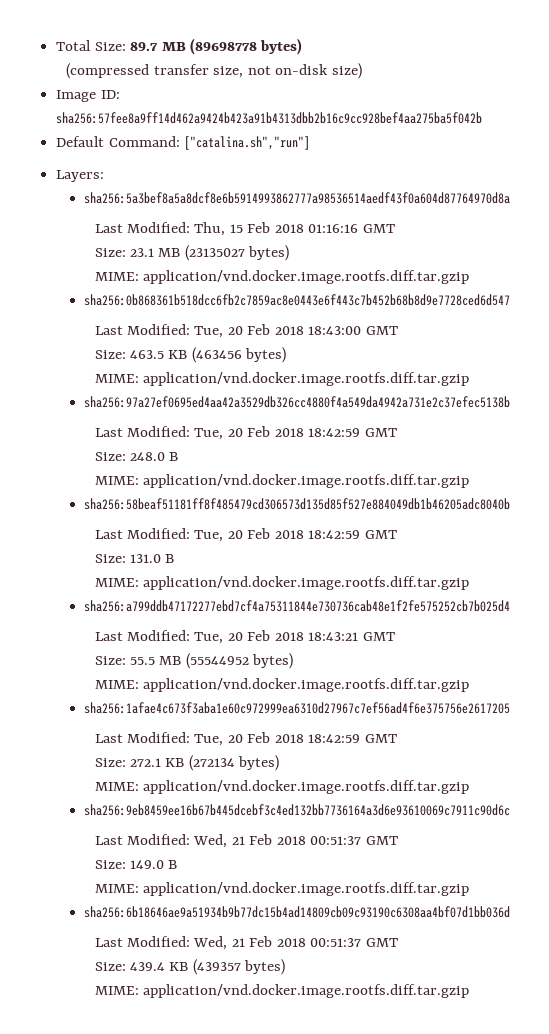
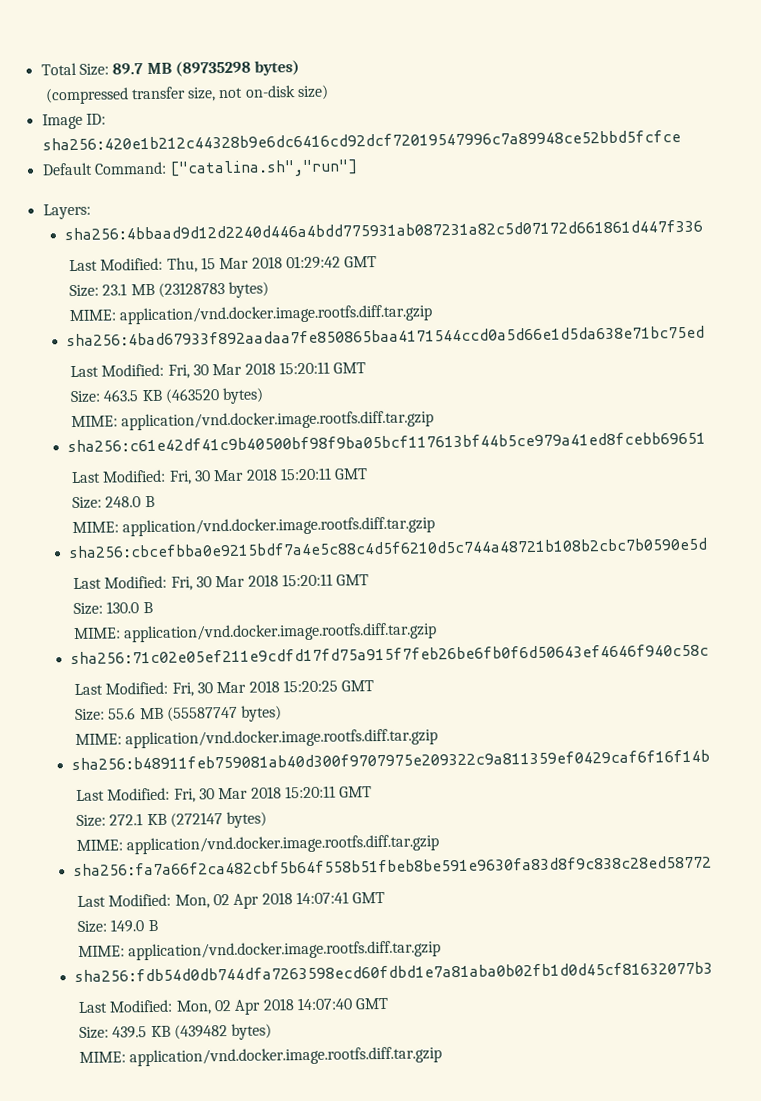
- Total Size: 89.7 MB (89698778 bytes)
+ Total Size: 89.7 MB (89735298 bytes)
- Image ID: sha256:57fee8a9ff14d462a9424b423a91b4313dbb2b16c9cc928bef4aa275ba5f042b
+ Image ID: sha256:420e1b212c44328b9e6dc6416cd92dcf72019547996c7a89948ce52bbd5fcfce
- sha256:5a3bef8a5a8dcf8e6b5914993862777a98536514aedf43f0a604d87764970d8a
+ sha256:4bbaad9d12d2240d446a4bdd775931ab087231a82c5d07172d661861d447f336
- Last Modified: Thu, 15 Feb 2018 01:16:16 GMT
+ Last Modified: Thu, 15 Mar 2018 01:29:42 GMT
- Size: 23.1 MB (23135027 bytes)
+ Size: 23.1 MB (23128783 bytes)
  MIME: application/vnd.docker.image.rootfs.diff.tar.gzip
- sha256:0b868361b518dcc6fb2c7859ac8e0443e6f443c7b452b68b8d9e7728ced6d547
- Last Modified: Tue, 20 Feb 2018 18:43:00 GMT
+ sha256:4bad67933f892aadaa7fe850865baa4171544ccd0a5d66e1d5da638e71bc75ed
+ Last Modified: Fri, 30 Mar 2018 15:20:11 GMT
- Size: 463.5 KB (463456 bytes)
+ Size: 463.5 KB (463520 bytes)
  MIME: application/vnd.docker.image.rootfs.diff.tar.gzip
- sha256:97a27ef0695ed4aa42a3529db326cc4880f4a549da4942a731e2c37efec5138b
- Last Modified: Tue, 20 Feb 2018 18:42:59 GMT
+ sha256:c61e42df41c9b40500bf98f9ba05bcf117613bf44b5ce979a41ed8fcebb69651
+ Last Modified: Fri, 30 Mar 2018 15:20:11 GMT
- sha256:58beaf51181ff8f485479cd306573d135d85f527e884049db1b46205adc8040b
- Last Modified: Tue, 20 Feb 2018 18:42:59 GMT
- Size: 131.0 B
+ sha256:cbcefbba0e9215bdf7a4e5c88c4d5f6210d5c744a48721b108b2cbc7b0590e5d
+ Last Modified: Fri, 30 Mar 2018 15:20:11 GMT
+ Size: 130.0 B
  MIME: application/vnd.docker.image.rootfs.diff.tar.gzip
- sha256:a799ddb47172277ebd7cf4a75311844e730736cab48e1f2fe575252cb7b025d4
- Last Modified: Tue, 20 Feb 2018 18:43:21 GMT
- Size: 55.5 MB (55544952 bytes)
+ sha256:71c02e05ef211e9cdfd17fd75a915f7feb26be6fb0f6d50643ef4646f940c58c
+ Last Modified: Fri, 30 Mar 2018 15:20:25 GMT
+ Size: 55.6 MB (55587747 bytes)
  MIME: application/vnd.docker.image.rootfs.diff.tar.gzip
- sha256:1afae4c673f3aba1e60c972999ea6310d27967c7ef56ad4f6e375756e2617205
- Last Modified: Tue, 20 Feb 2018 18:42:59 GMT
+ sha256:b48911feb759081ab40d300f9707975e209322c9a811359ef0429caf6f16f14b
+ Last Modified: Fri, 30 Mar 2018 15:20:11 GMT
- Size: 272.1 KB (272134 bytes)
+ Size: 272.1 KB (272147 bytes)
  MIME: application/vnd.docker.image.rootfs.diff.tar.gzip
- sha256:9eb8459ee16b67b445dcebf3c4ed132bb7736164a3d6e93610069c7911c90d6c
- Last Modified: Wed, 21 Feb 2018 00:51:37 GMT
+ sha256:fa7a66f2ca482cbf5b64f558b51fbeb8be591e9630fa83d8f9c838c28ed58772
+ Last Modified: Mon, 02 Apr 2018 14:07:41 GMT
- sha256:6b18646ae9a51934b9b77dc15b4ad14809cb09c93190c6308aa4bf07d1bb036d
- Last Modified: Wed, 21 Feb 2018 00:51:37 GMT
- Size: 439.4 KB (439357 bytes)
+ sha256:fdb54d0db744dfa7263598ecd60fdbd1e7a81aba0b02fb1d0d45cf81632077b3
+ Last Modified: Mon, 02 Apr 2018 14:07:40 GMT
+ Size: 439.5 KB (439482 bytes)

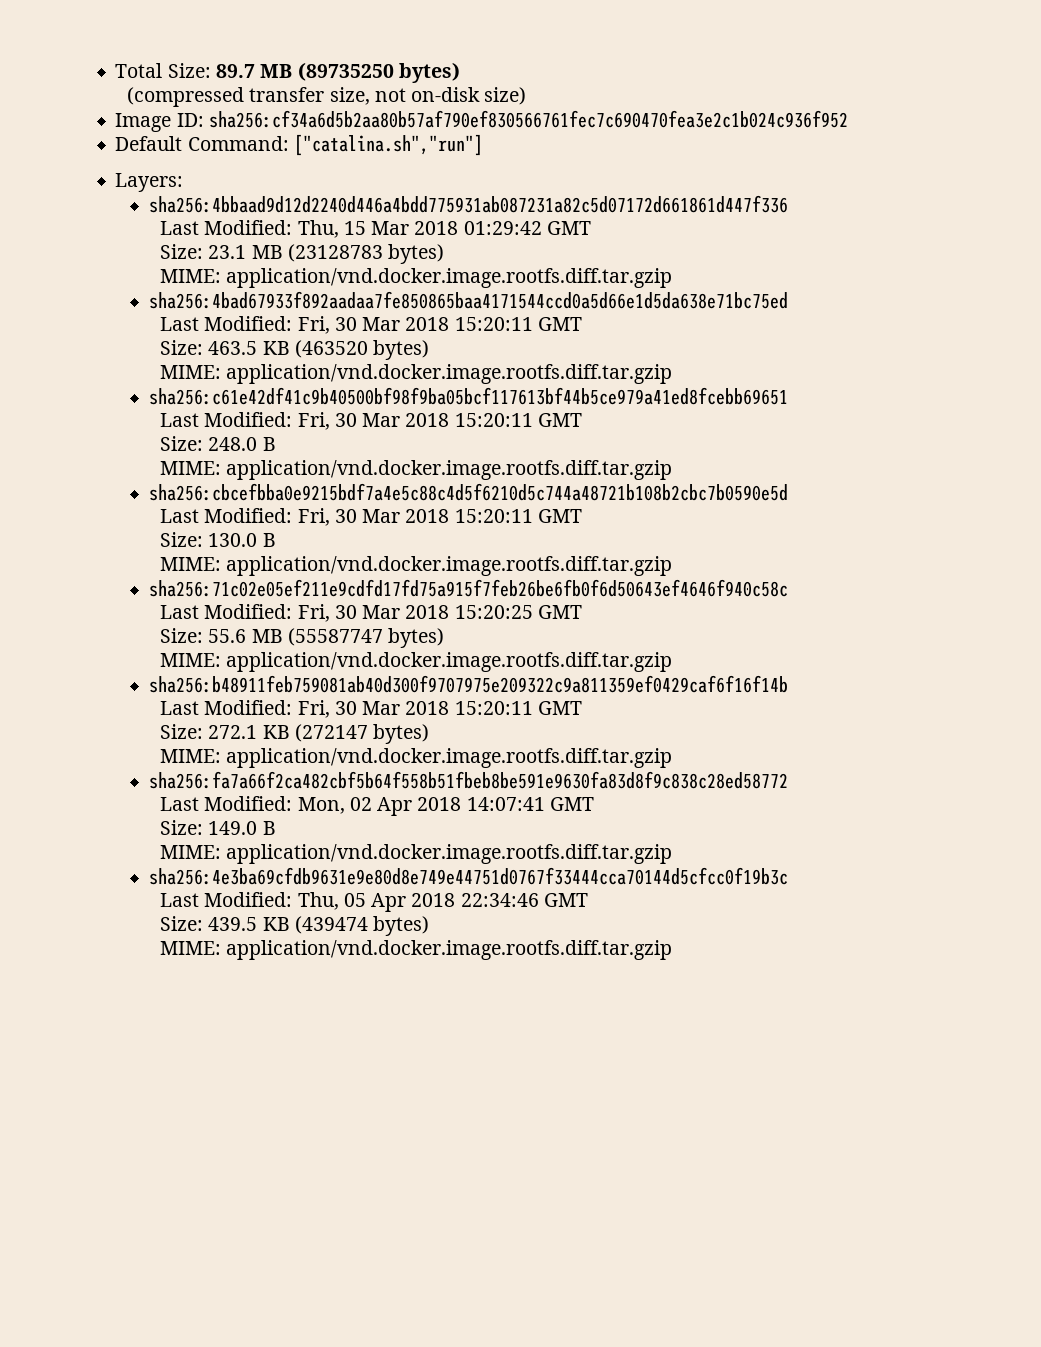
- Total Size: 89.7 MB (89735298 bytes)
+ Total Size: 89.7 MB (89735250 bytes)
- Image ID: sha256:420e1b212c44328b9e6dc6416cd92dcf72019547996c7a89948ce52bbd5fcfce
+ Image ID: sha256:cf34a6d5b2aa80b57af790ef830566761fec7c690470fea3e2c1b024c936f952
- sha256:fdb54d0db744dfa7263598ecd60fdbd1e7a81aba0b02fb1d0d45cf81632077b3
- Last Modified: Mon, 02 Apr 2018 14:07:40 GMT
+ sha256:4e3ba69cfdb9631e9e80d8e749e44751d0767f33444cca70144d5cfcc0f19b3c
+ Last Modified: Thu, 05 Apr 2018 22:34:46 GMT
- Size: 439.5 KB (439482 bytes)
+ Size: 439.5 KB (439474 bytes)

